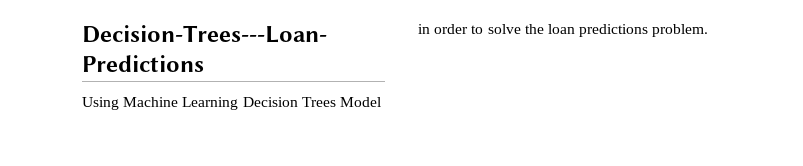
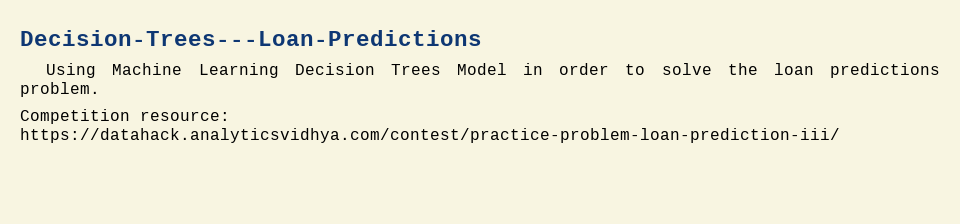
+ Competition resource: https://datahack.analyticsvidhya.com/contest/practice-problem-loan-prediction-iii/

